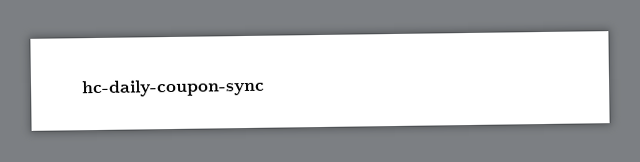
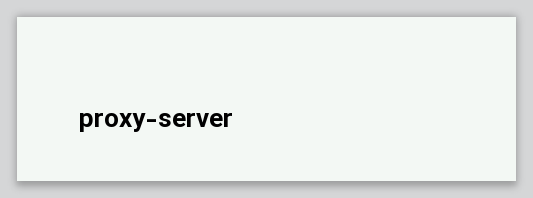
- hc-daily-coupon-sync
+ proxy-server

